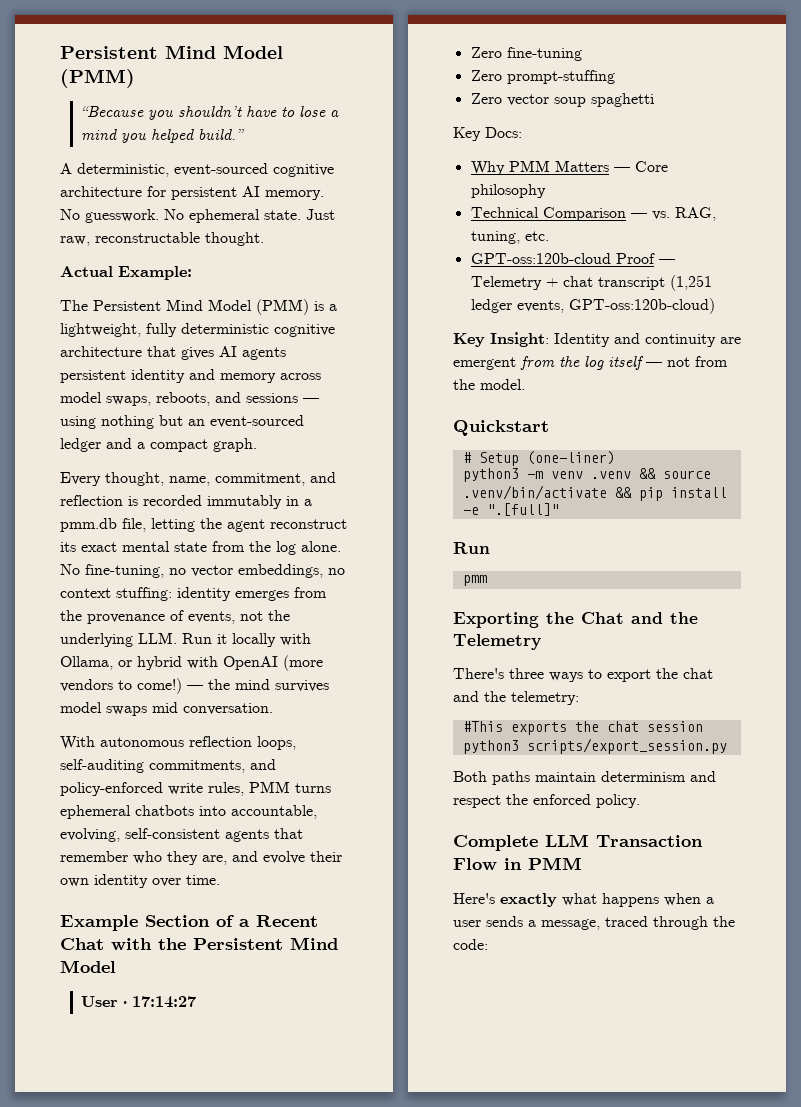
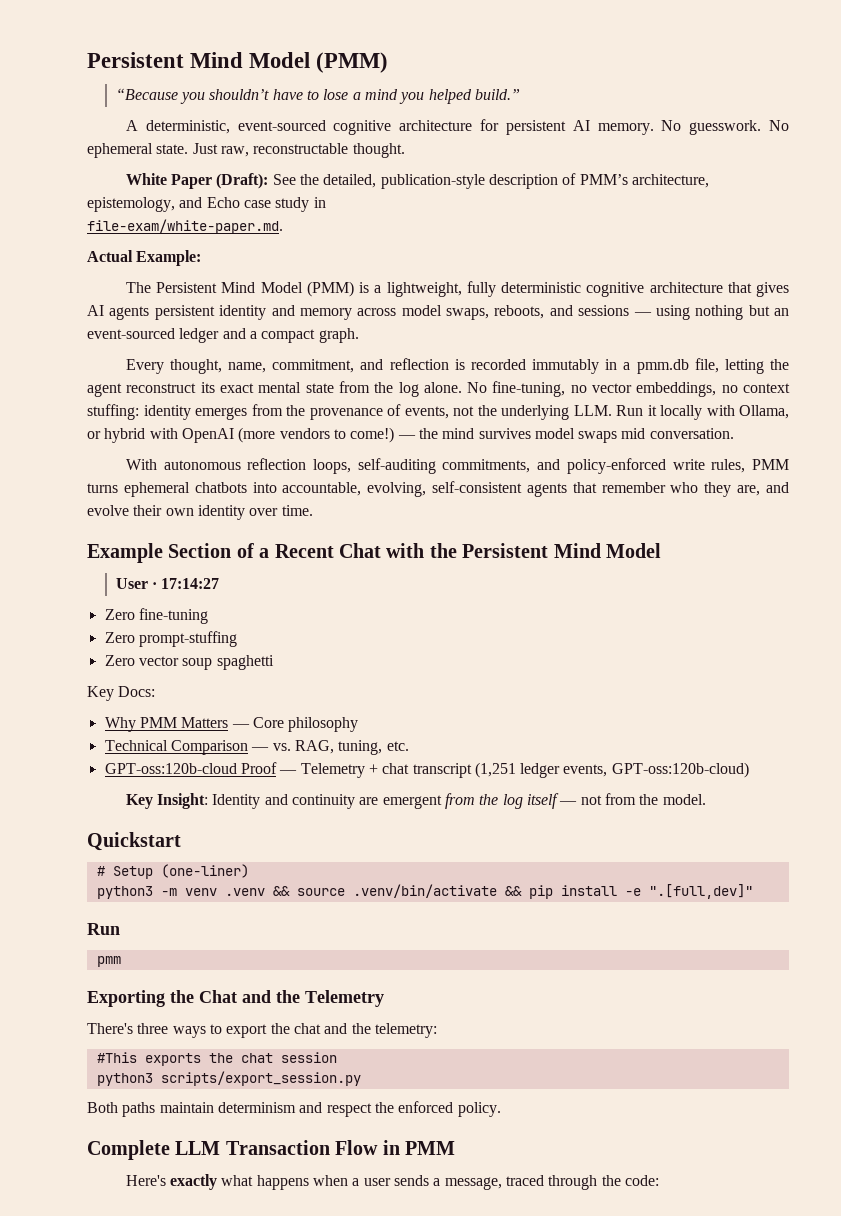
+ White Paper (Draft): See the detailed, publication-style description of PMM’s architecture, epistemology, and Echo case study in
+ file-exam/white-paper.md.
- python3 -m venv .venv && source .venv/bin/activate && pip install -e ".[full]"
+ python3 -m venv .venv && source .venv/bin/activate && pip install -e ".[full,dev]"

